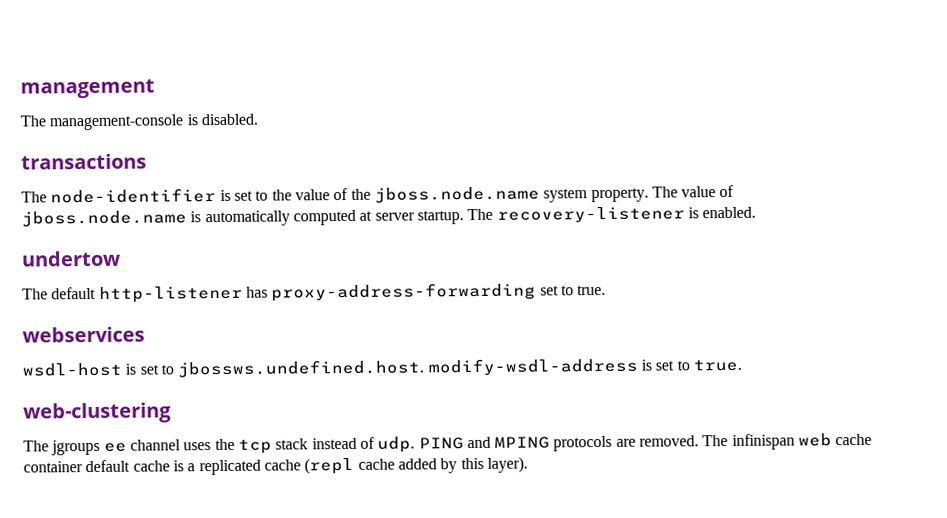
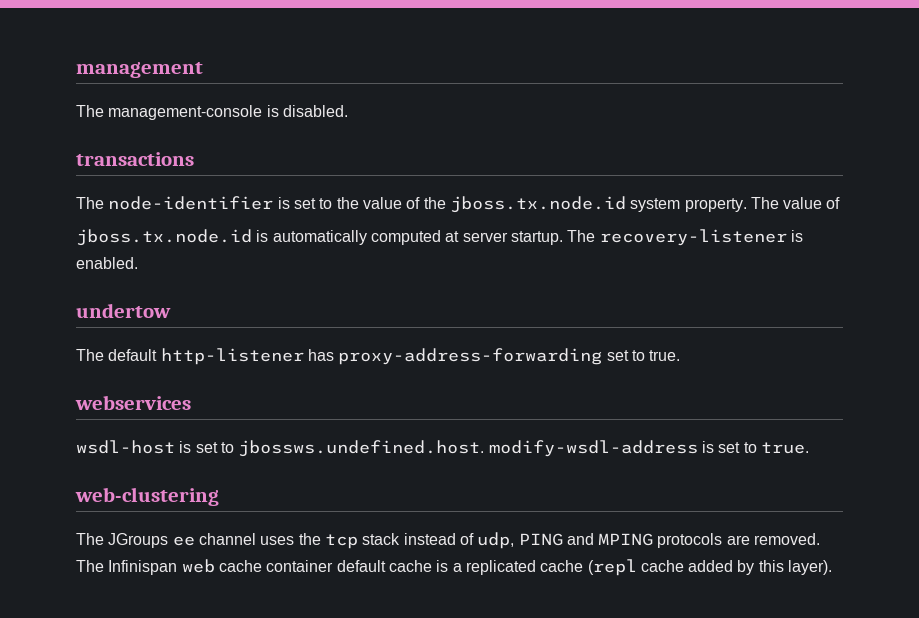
- The node-identifier is set to the value of the jboss.node.name system property.
+ The node-identifier is set to the value of the jboss.tx.node.id system property.
- jboss.node.name is automatically computed at server startup.
+ jboss.tx.node.id is automatically computed at server startup.
- The jgroups ee channel uses the tcp stack instead of udp. PING and MPING protocols are removed.
+ The JGroups ee channel uses the tcp stack instead of udp, PING and MPING protocols are removed.
- The infinispan web cache container default cache is a replicated cache (repl cache added by this layer).
+ The Infinispan web cache container default cache is a replicated cache (repl cache added by this layer).

